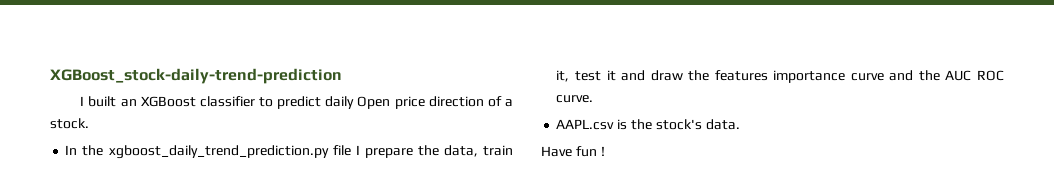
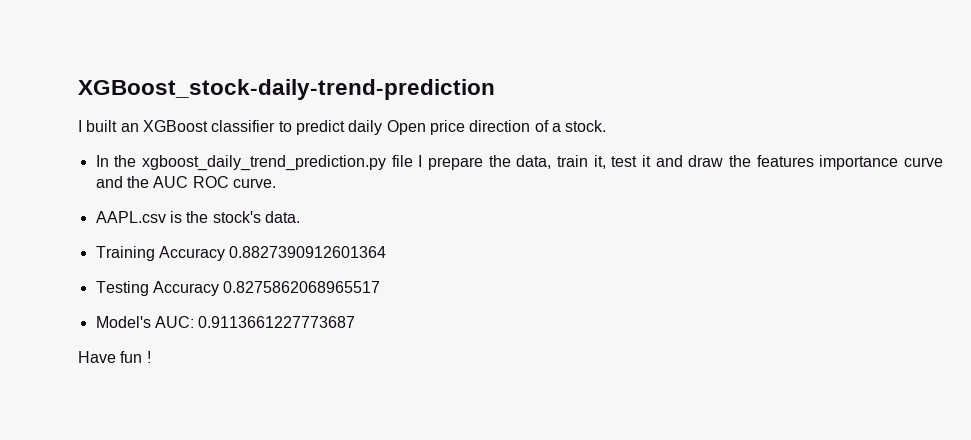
+ Training Accuracy 0.8827390912601364
+ Testing Accuracy 0.8275862068965517
+ Model's AUC: 0.9113661227773687

